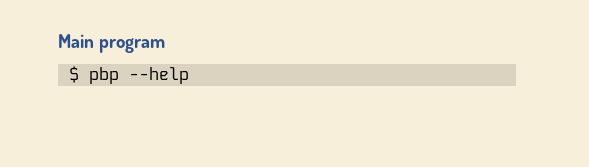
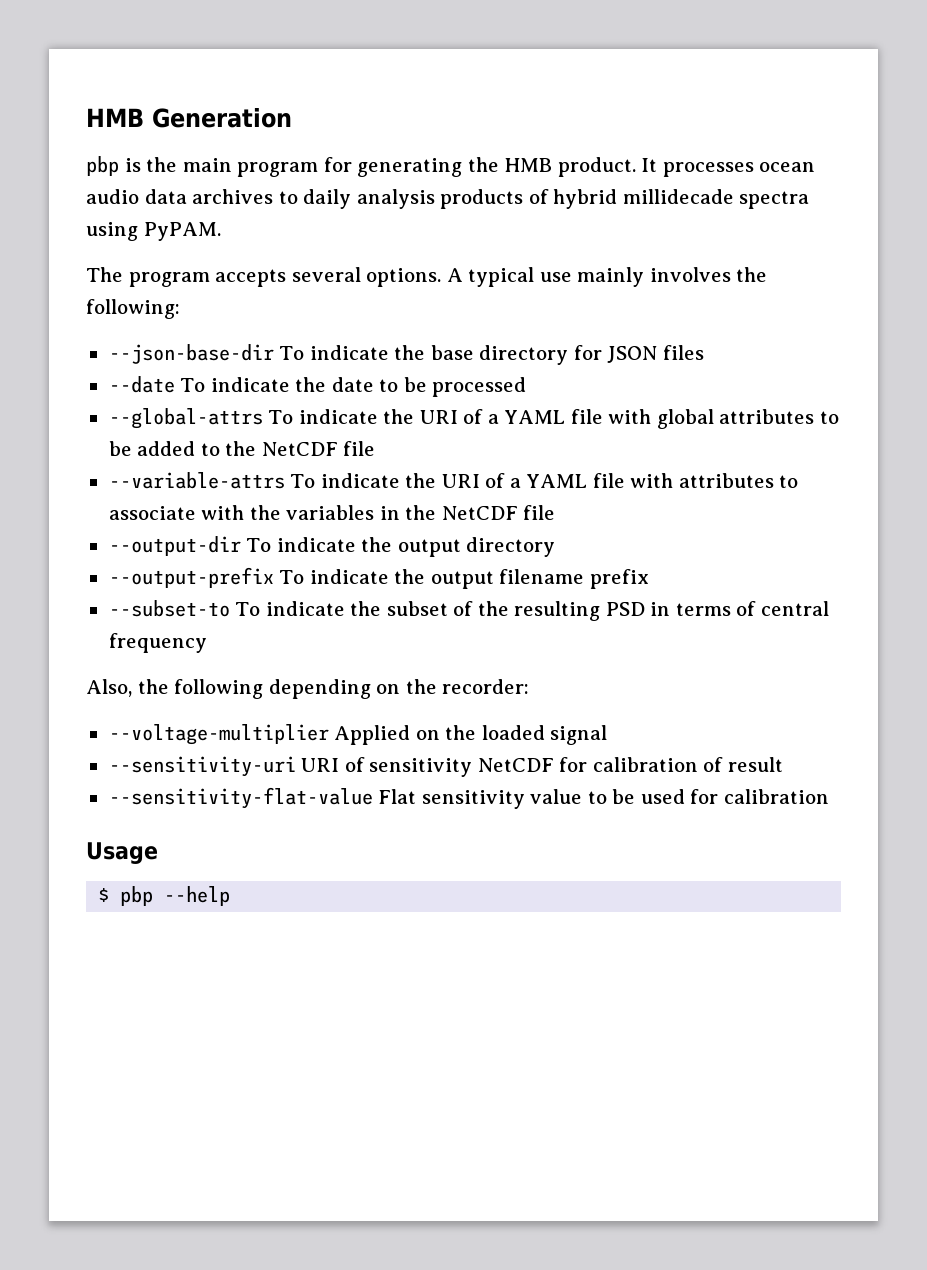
- Main program
+ HMB Generation
+ pbp is the main program for generating the HMB product. It processes ocean audio data archives to daily analysis products of hybrid millidecade spectra using PyPAM.
+ The program accepts several options. A typical use mainly involves the following:
+ --json-base-dir To indicate the base directory for JSON files
+ --date To indicate the date to be processed
+ --global-attrs To indicate the URI of a YAML file with global attributes to be added to the NetCDF file
+ --variable-attrs To indicate the URI of a YAML file with attributes to associate with the variables in the NetCDF file
+ --output-dir To indicate the output directory
+ --output-prefix To indicate the output filename prefix
+ --subset-to To indicate the subset of the resulting PSD in terms of central frequency
+ Also, the following depending on the recorder:
+ --voltage-multiplier Applied on the loaded signal
+ --sensitivity-uri URI of sensitivity NetCDF for calibration of result
+ --sensitivity-flat-value Flat sensitivity value to be used for calibration
+ Usage

